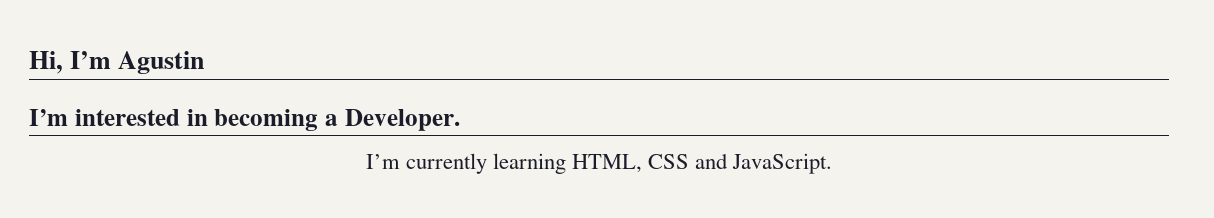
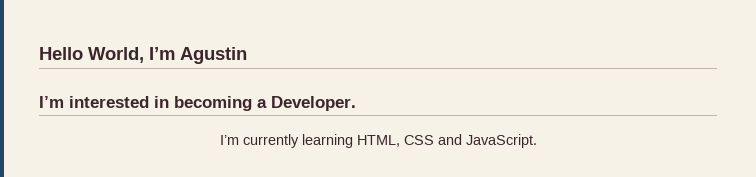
- Hi, I’m Agustin
+ Hello World, I’m Agustin

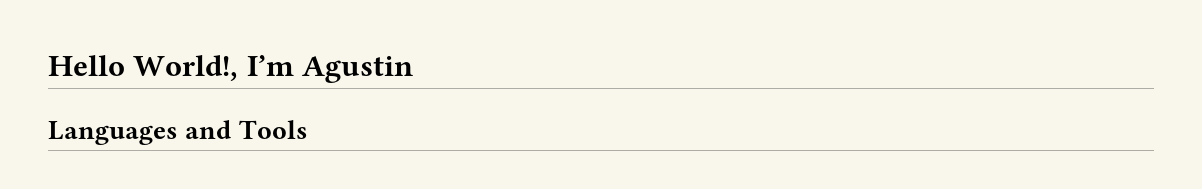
- Hello World, I’m Agustin
+ Hello World!, I’m Agustin
- I’m interested in becoming a Developer.
- I’m currently learning HTML, CSS and JavaScript.
+ Languages and Tools

